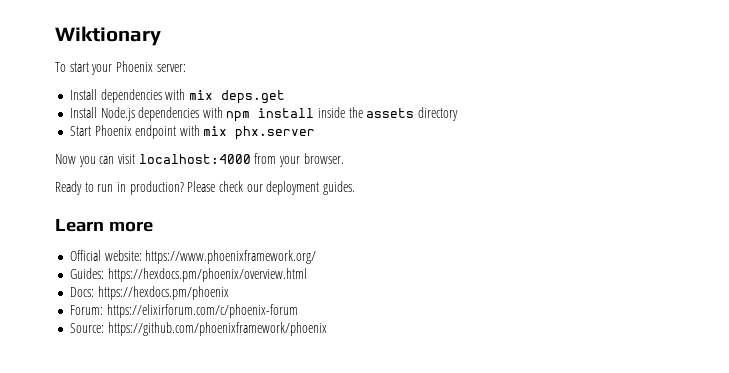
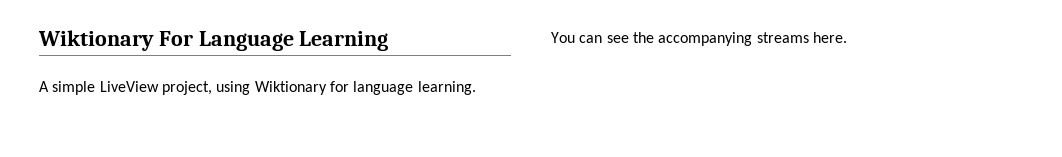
- Wiktionary
- To start your Phoenix server:
- Install dependencies with mix deps.get
- Install Node.js dependencies with npm install inside the assets directory
- Start Phoenix endpoint with mix phx.server
- Now you can visit localhost:4000 from your browser.
- Ready to run in production? Please check our deployment guides.
- Learn more
- Official website: https://www.phoenixframework.org/
- Guides: https://hexdocs.pm/phoenix/overview.html
- Docs: https://hexdocs.pm/phoenix
- Forum: https://elixirforum.com/c/phoenix-forum
- Source: https://github.com/phoenixframework/phoenix
+ Wiktionary For Language Learning
+ A simple LiveView project, using Wiktionary for language learning.
+ You can see the accompanying streams here.

